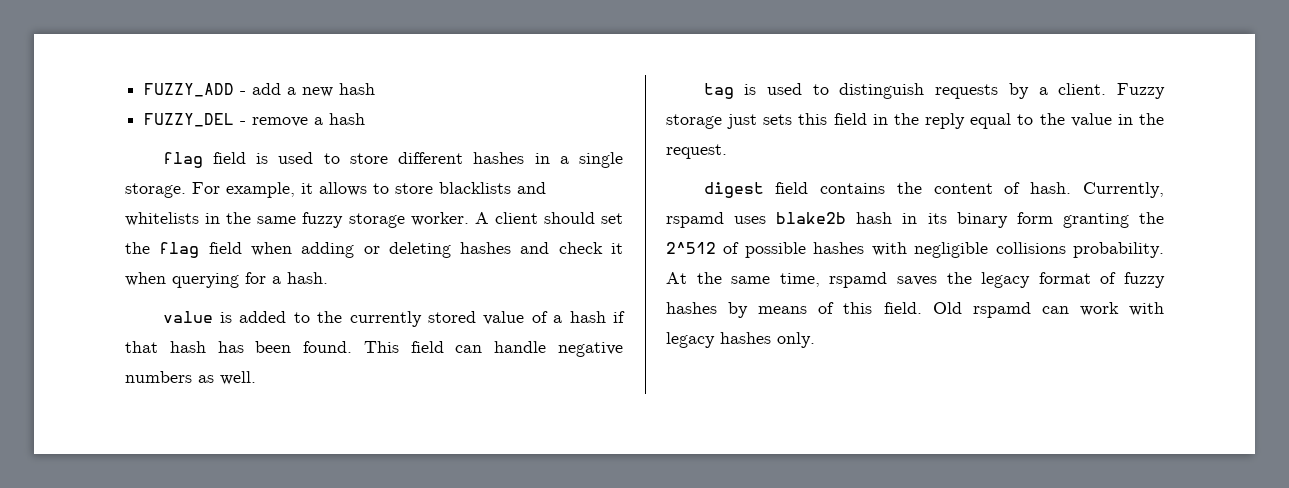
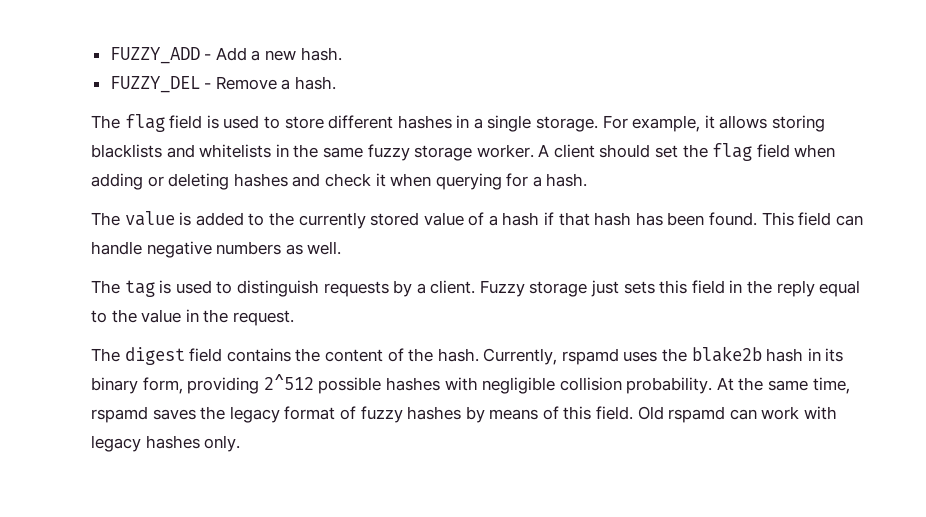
- FUZZY_ADD - add a new hash
+ FUZZY_ADD - Add a new hash.
- FUZZY_DEL - remove a hash
- flag field is used to store different hashes in a single storage.
+ FUZZY_DEL - Remove a hash.
+ The flag field is used to store different hashes in a single storage.
- For example, it allows to store blacklists and whitelists in the same fuzzy storage worker.
+ For example, it allows storing blacklists and whitelists in the same fuzzy storage worker.
- value is added to the currently stored value of a hash if that hash has been found.
+ The value is added to the currently stored value of a hash if that hash has been found.
- tag is used to distinguish requests by a client.
+ The tag is used to distinguish requests by a client.
- digest field contains the content of hash.
+ The digest field contains the content of the hash.
- Currently, rspamd uses blake2b hash in its binary form granting the 2^512 of possible hashes with negligible collisions probability.
+ Currently, rspamd uses the blake2b hash in its binary form, providing 2^512 possible hashes with negligible collision probability.

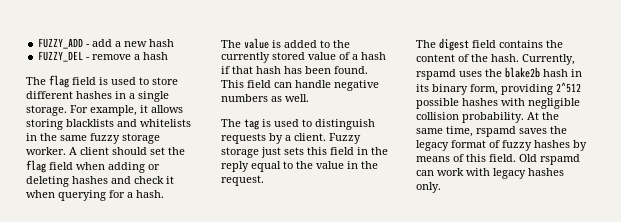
- FUZZY_ADD - Add a new hash.
+ FUZZY_ADD - add a new hash
- FUZZY_DEL - Remove a hash.
+ FUZZY_DEL - remove a hash

